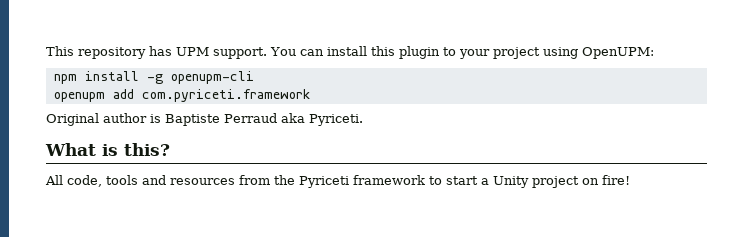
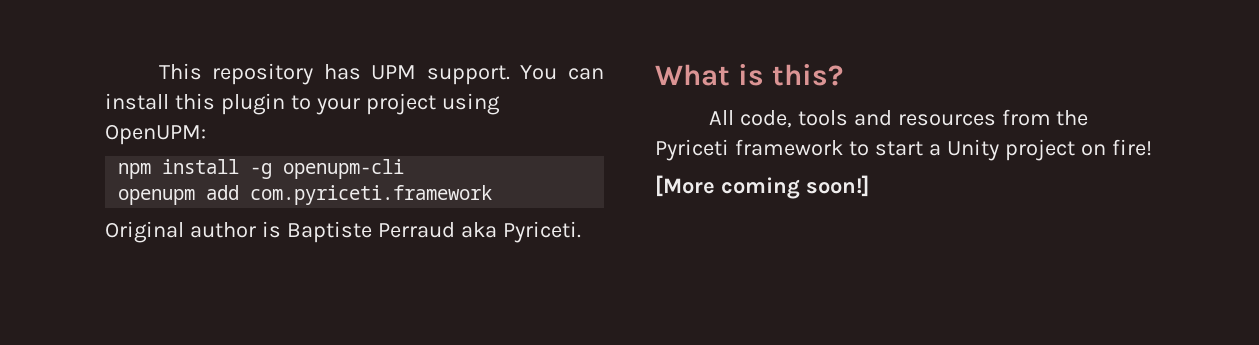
+ [More coming soon!]

